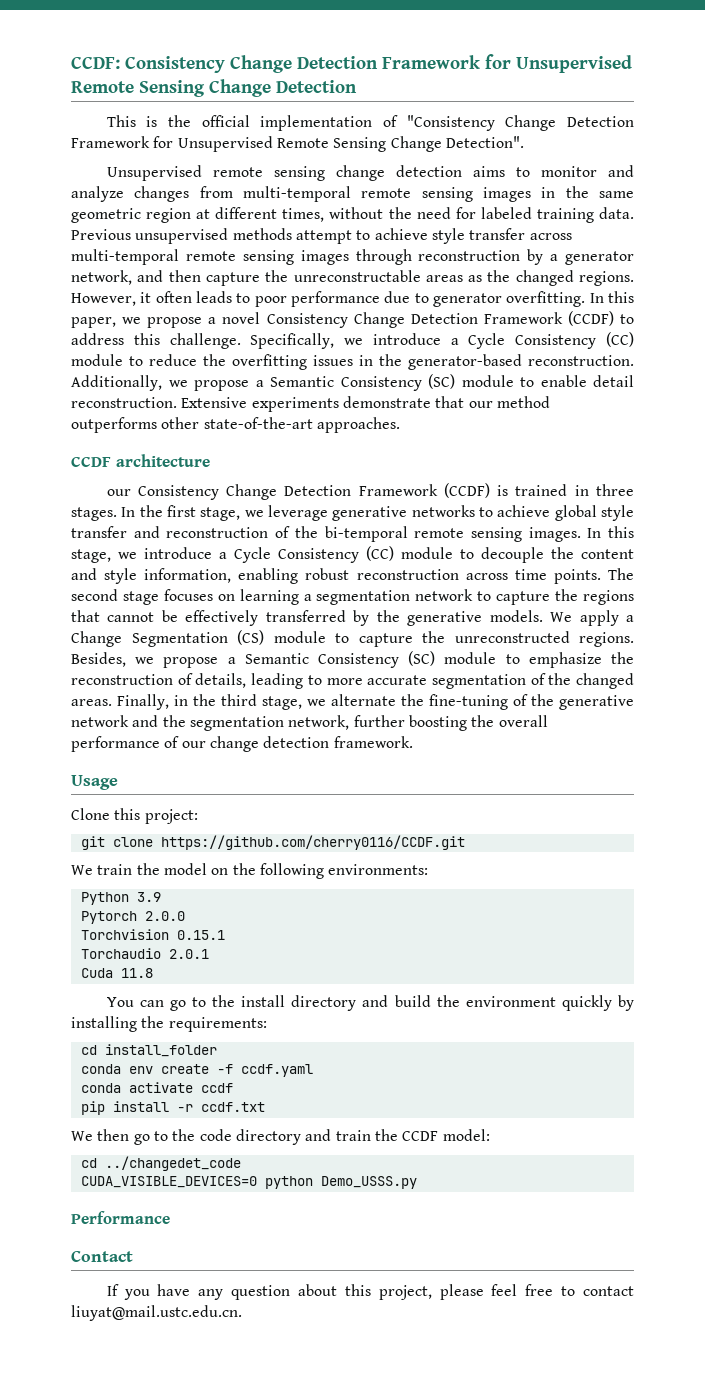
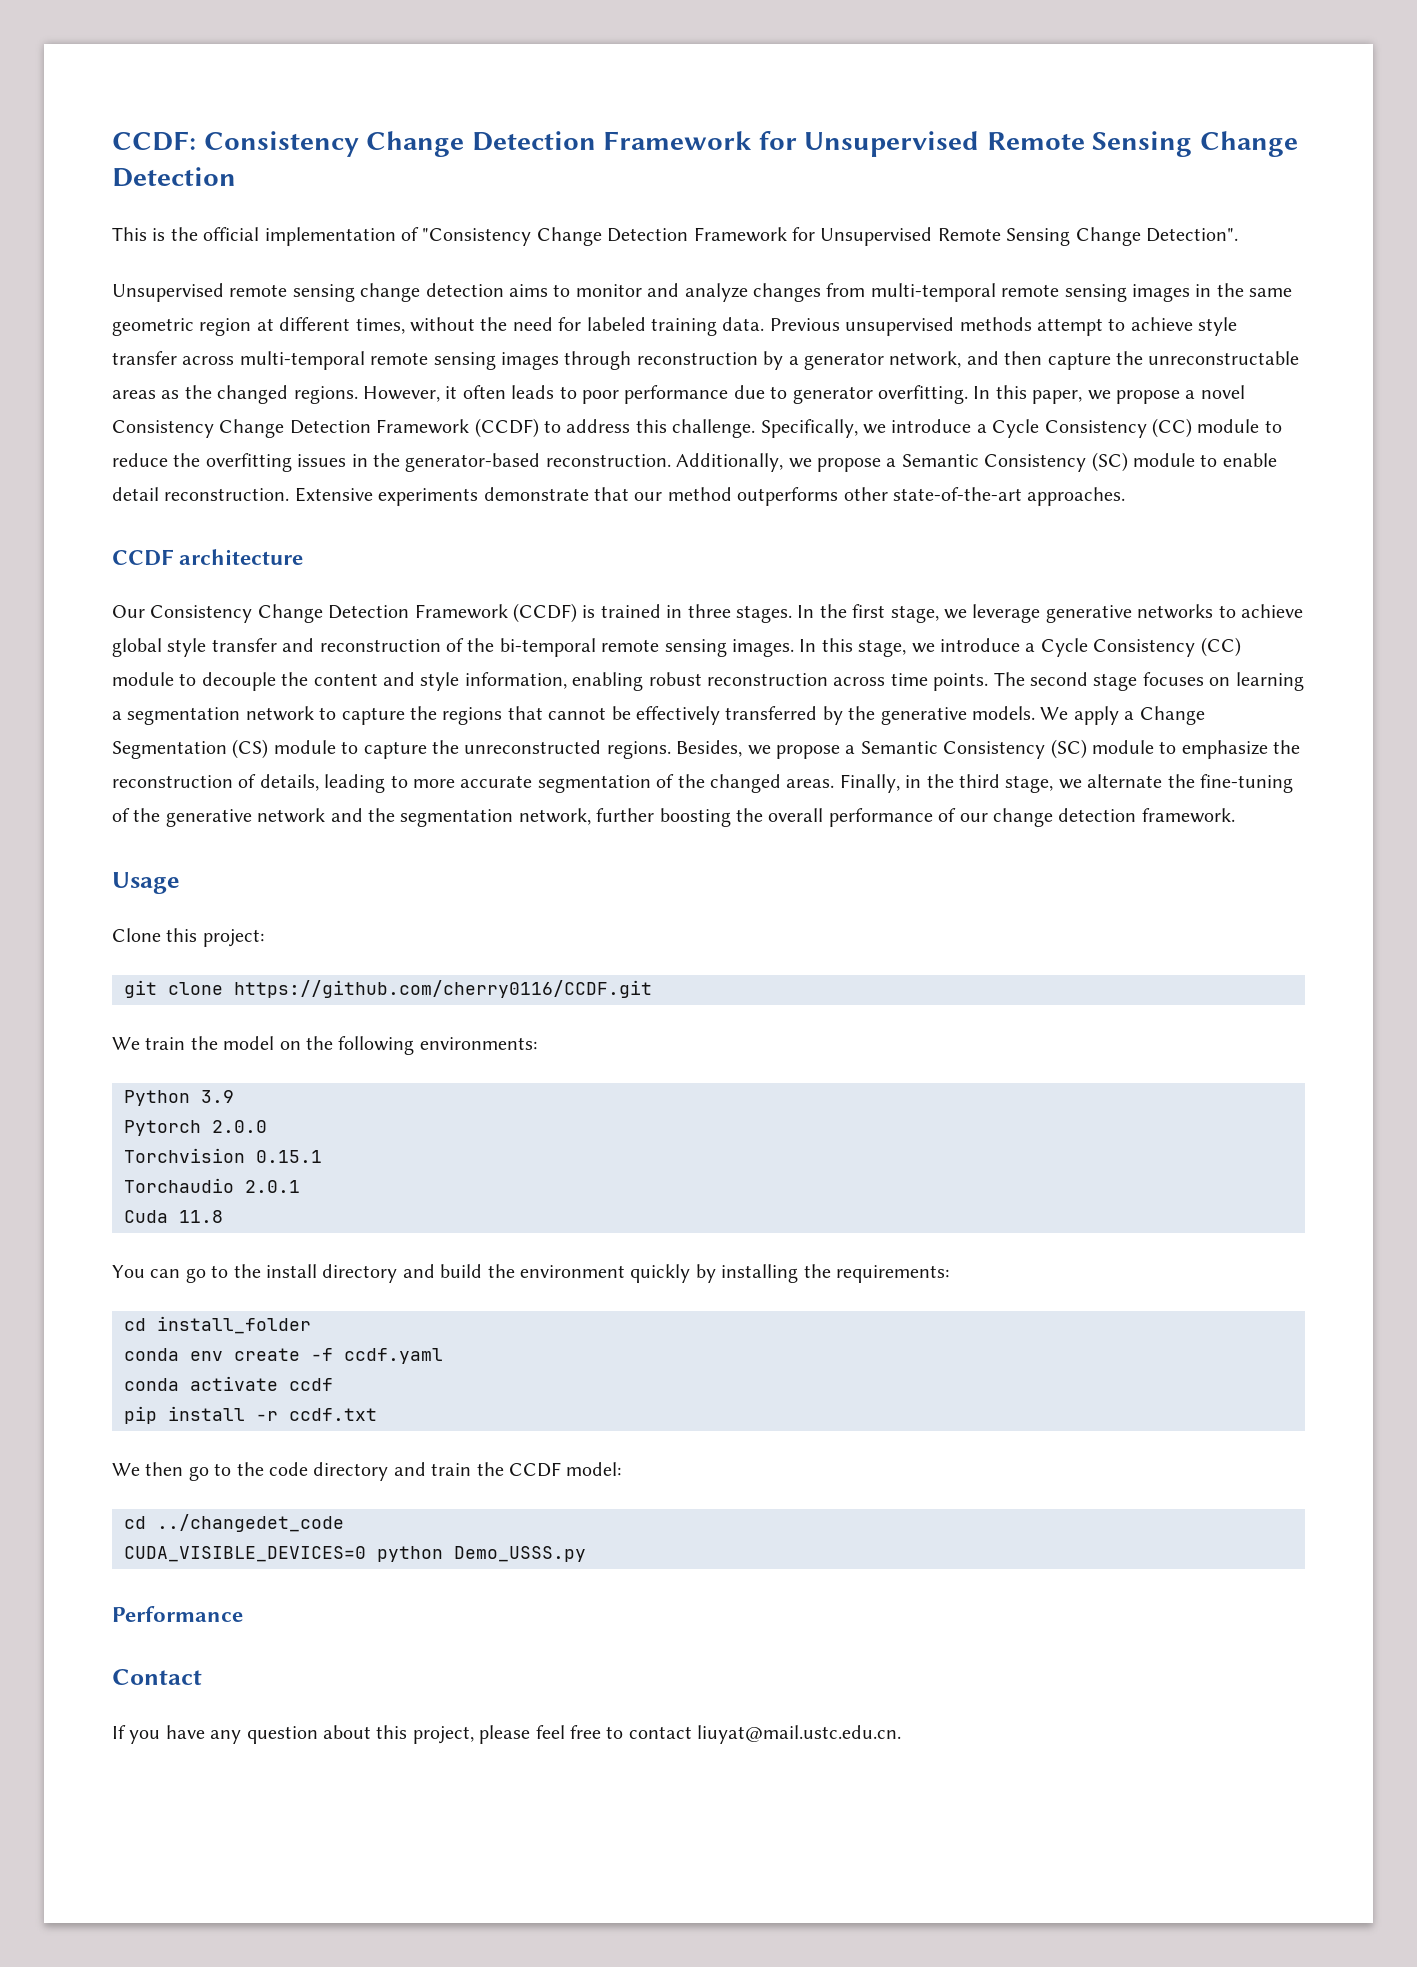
- our Consistency Change Detection Framework (CCDF) is trained in three stages.
+ Our Consistency Change Detection Framework (CCDF) is trained in three stages.

